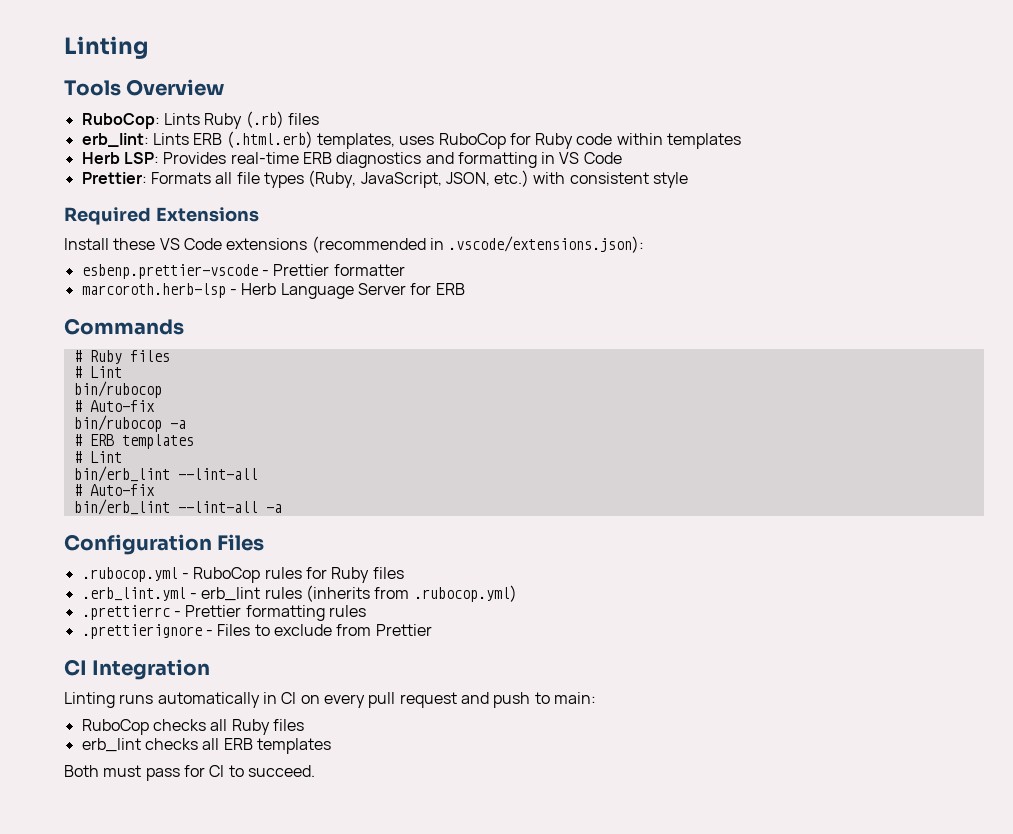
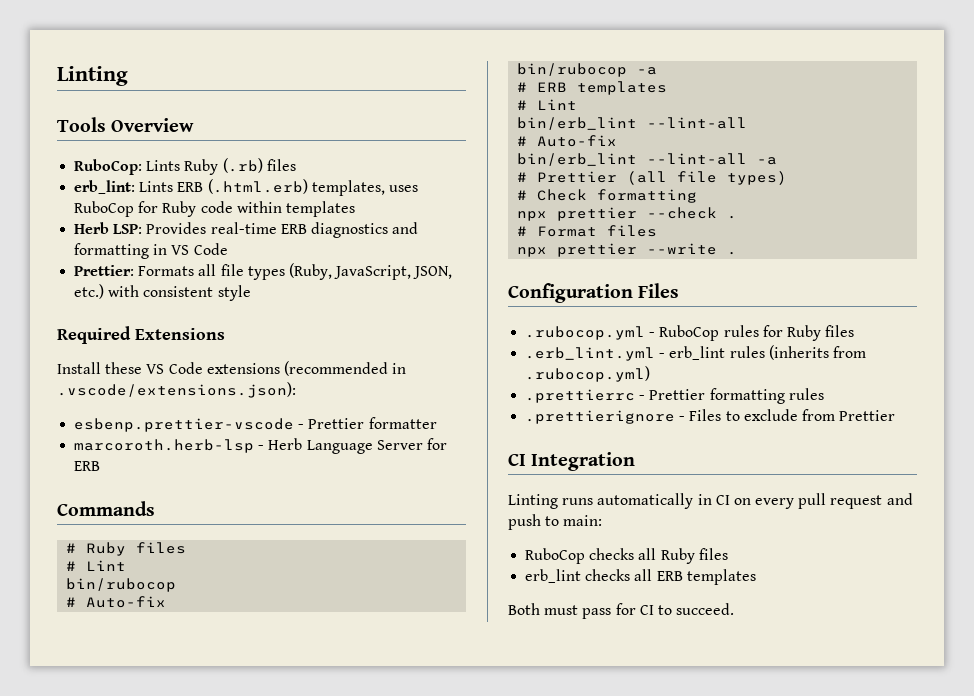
+ # Prettier (all file types)
+ # Check formatting
+ npx prettier --check .
+ # Format files
+ npx prettier --write .

